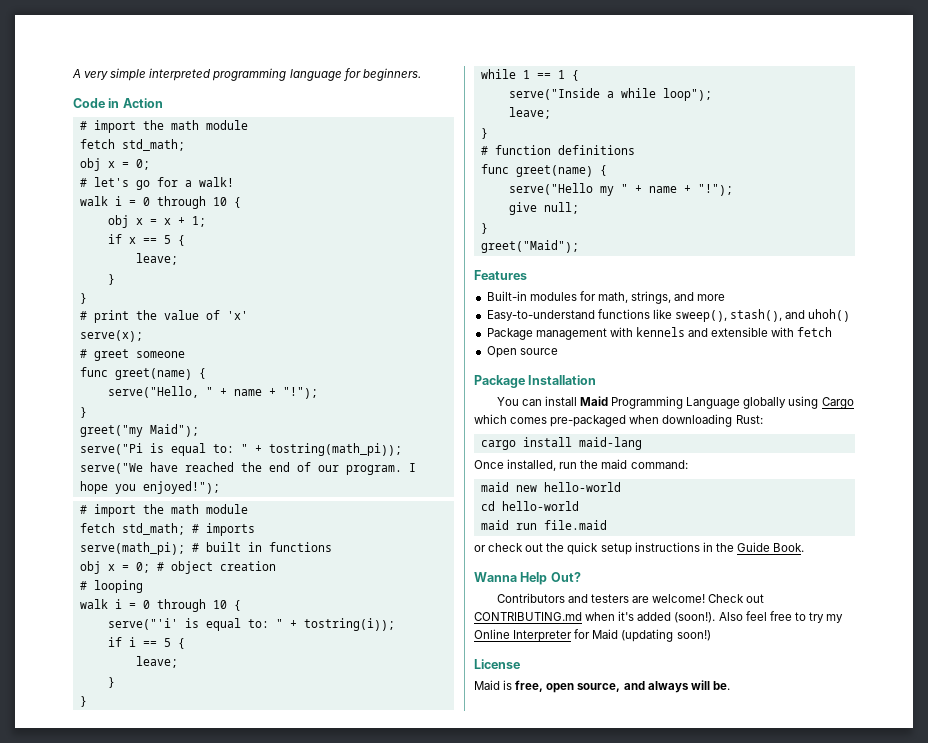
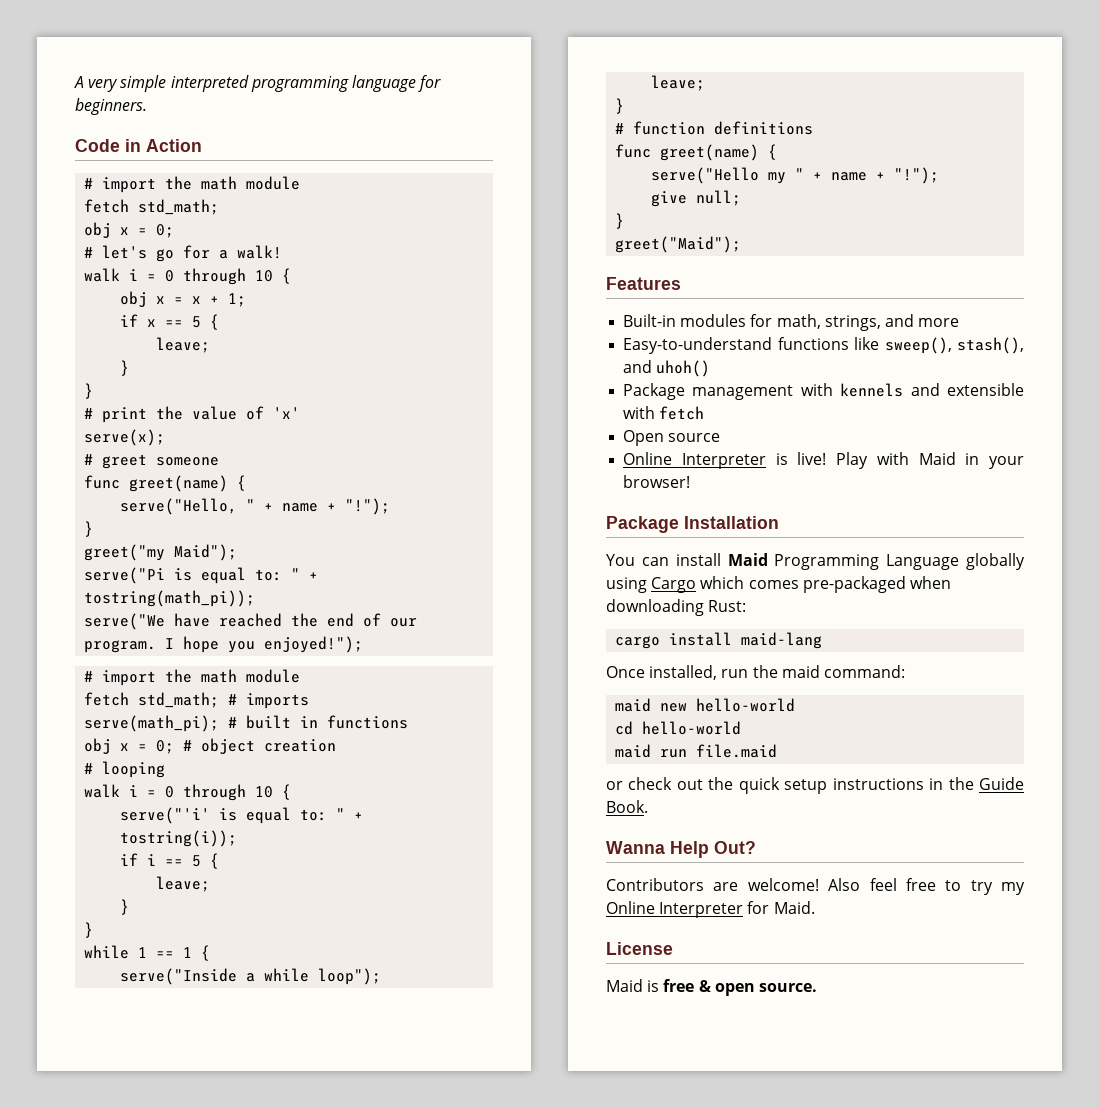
+ Online Interpreter is live! Play with Maid in your browser!
- Contributors and testers are welcome! Check out CONTRIBUTING.md when it's added (soon!).
+ Contributors are welcome!
- Also feel free to try my Online Interpreter for Maid (updating soon!)
+ Also feel free to try my Online Interpreter for Maid.
- Maid is free, open source, and always will be.
+ Maid is free & open source.

